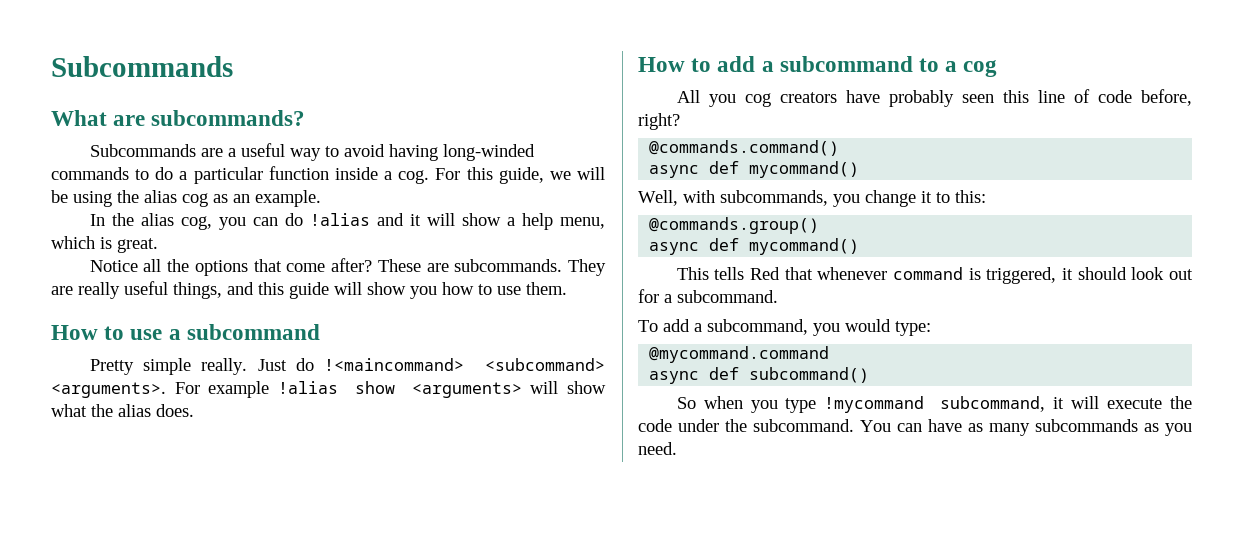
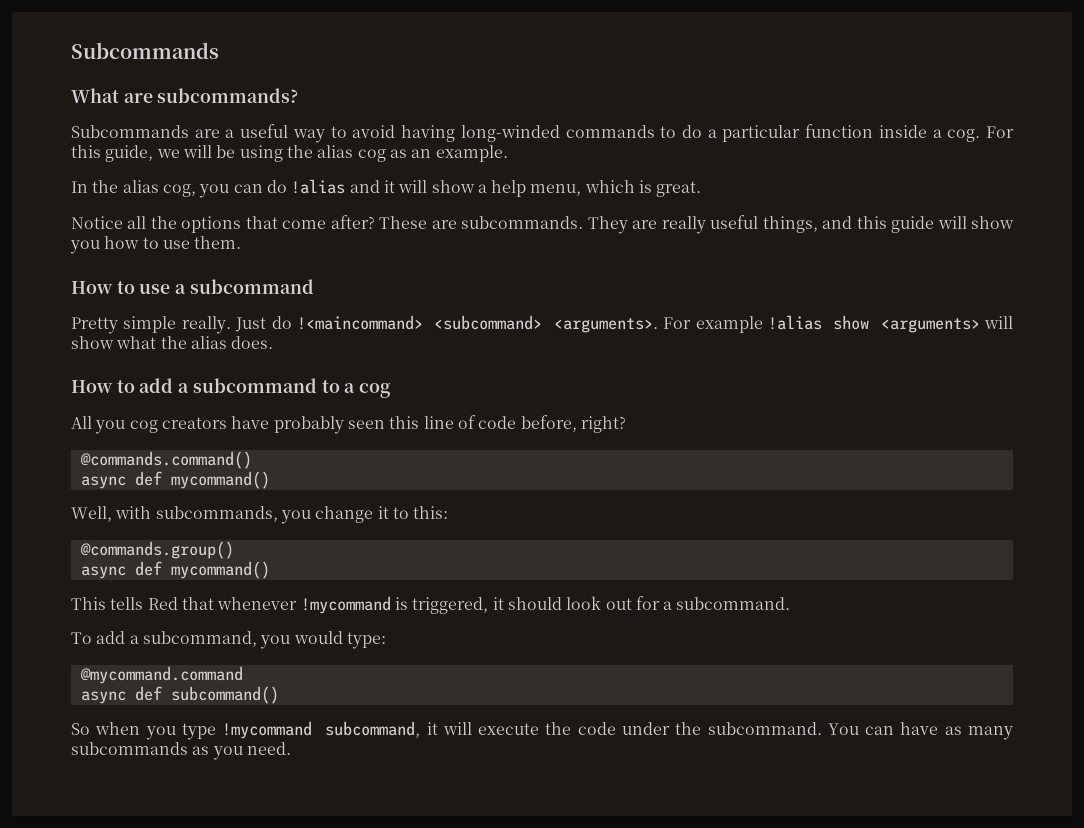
- This tells Red that whenever command is triggered, it should look out for a subcommand.
+ This tells Red that whenever !mycommand is triggered, it should look out for a subcommand.

